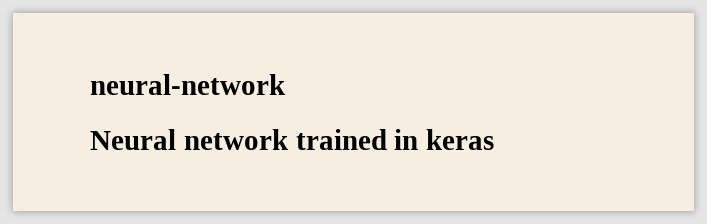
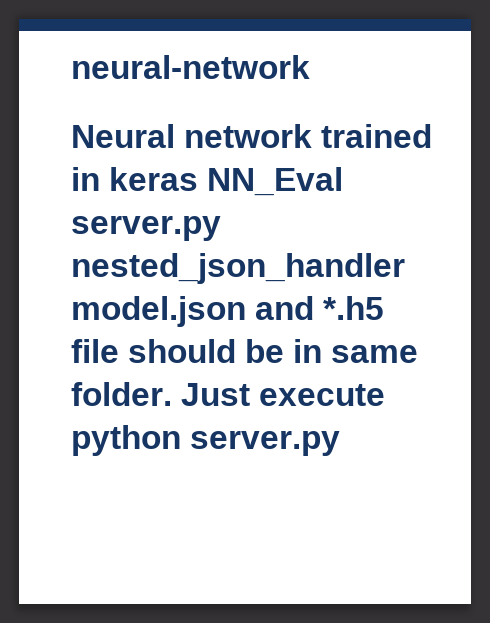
- Neural network trained in keras
+ Neural network trained in keras NN_Eval server.py nested_json_handler model.json and *.h5 file should be in same folder. Just execute python server.py

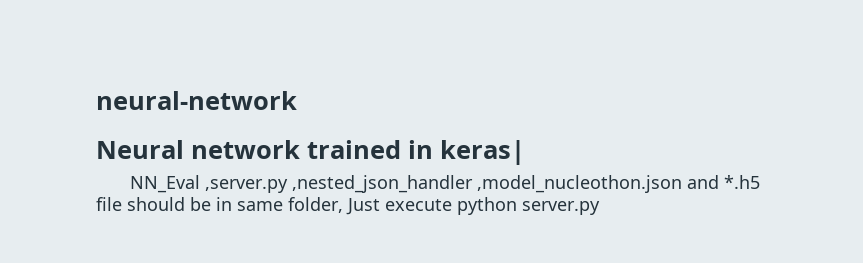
- Neural network trained in keras NN_Eval server.py nested_json_handler model.json and *.h5 file should be in same folder. Just execute python server.py
+ Neural network trained in keras|
+ NN_Eval ,server.py ,nested_json_handler ,model_nucleothon.json and *.h5 file should be in same folder, Just execute python server.py

